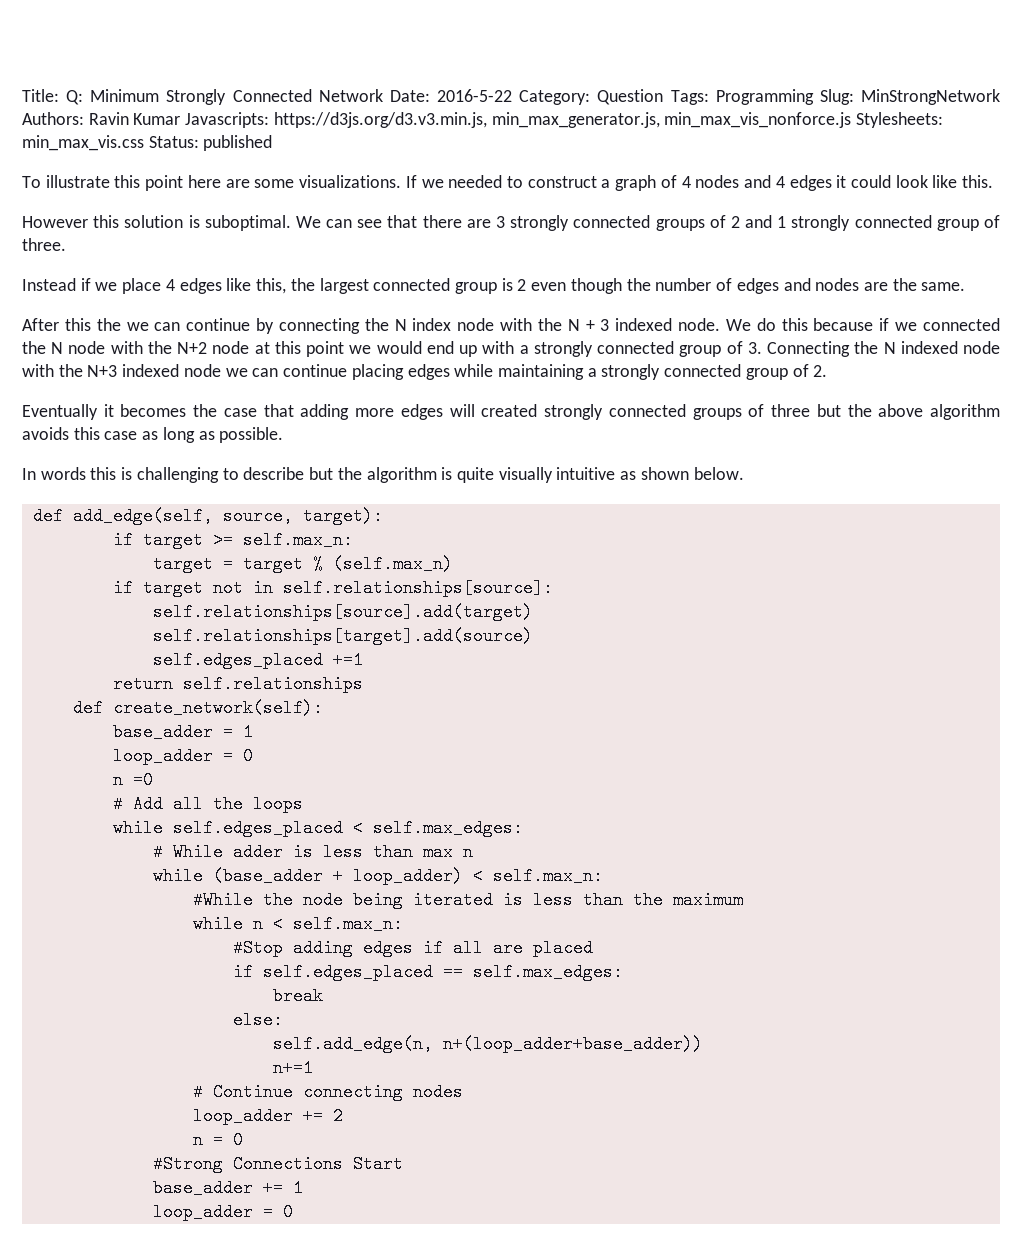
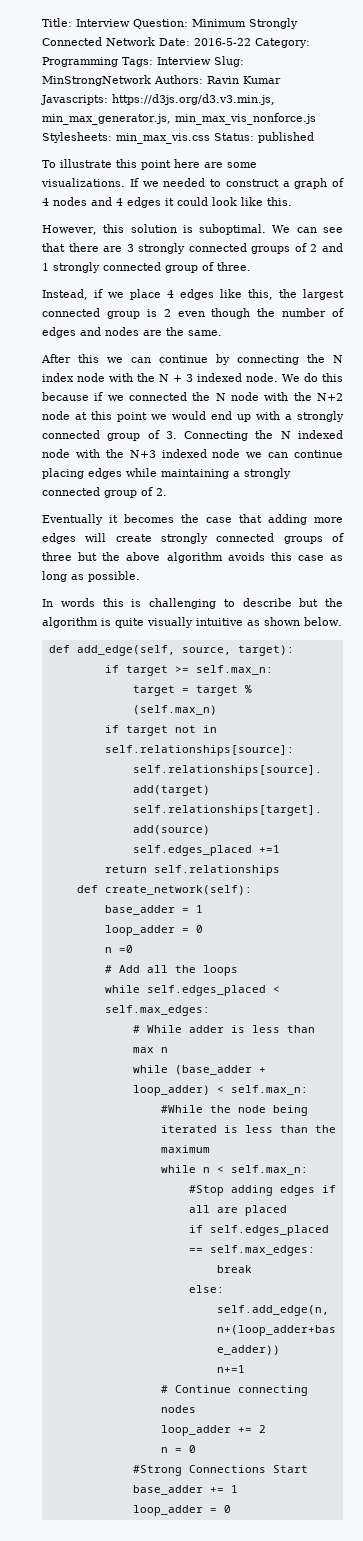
- Title: Q: Minimum Strongly Connected Network Date: 2016-5-22 Category: Question Tags: Programming Slug: MinStrongNetwork Authors: Ravin Kumar Javascripts: https://d3js.org/d3.v3.min.js, min_max_generator.js, min_max_vis_nonforce.js Stylesheets: min_max_vis.css Status: published
+ Title: Interview Question: Minimum Strongly Connected Network Date: 2016-5-22 Category: Programming Tags: Interview Slug: MinStrongNetwork Authors: Ravin Kumar Javascripts: https://d3js.org/d3.v3.min.js, min_max_generator.js, min_max_vis_nonforce.js Stylesheets: min_max_vis.css Status: published
- However this solution is suboptimal.
+ However, this solution is suboptimal.
- Instead if we place 4 edges like this, the largest connected group is 2 even though the number of edges and nodes are the same.
+ Instead, if we place 4 edges like this, the largest connected group is 2 even though the number of edges and nodes are the same.
- After this the we can continue by connecting the N index node with the N + 3 indexed node.
+ After this we can continue by connecting the N index node with the N + 3 indexed node.
- Eventually it becomes the case that adding more edges will created strongly connected groups of three but the above algorithm avoids this case as long as possible.
+ Eventually it becomes the case that adding more edges will create strongly connected groups of three but the above algorithm avoids this case as long as possible.

